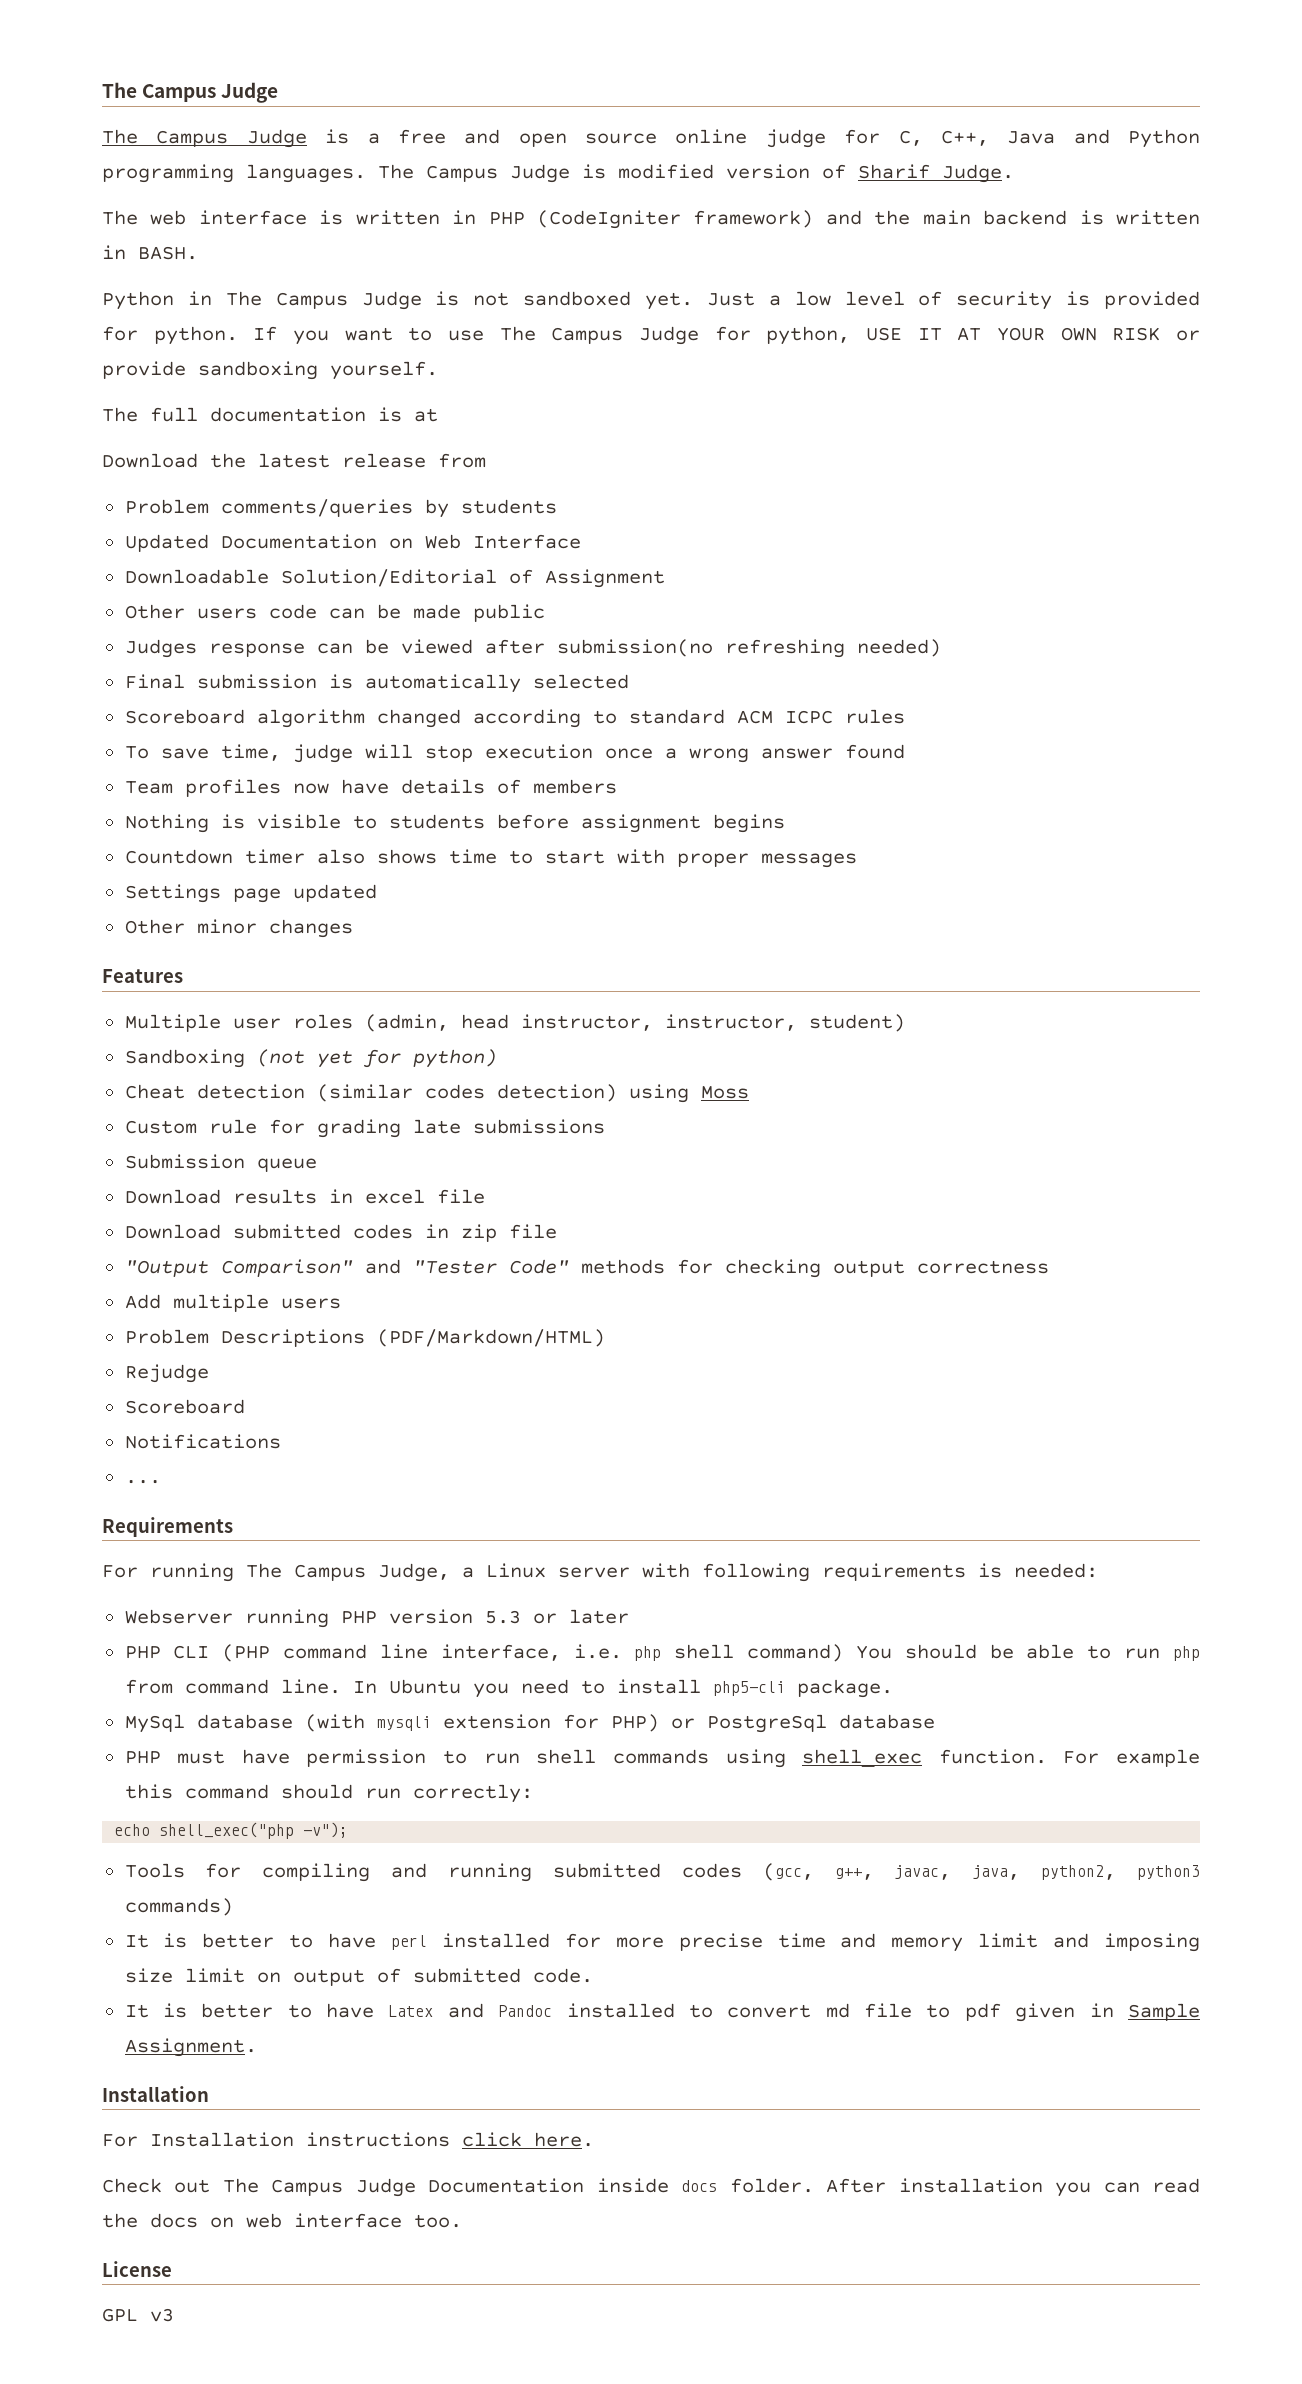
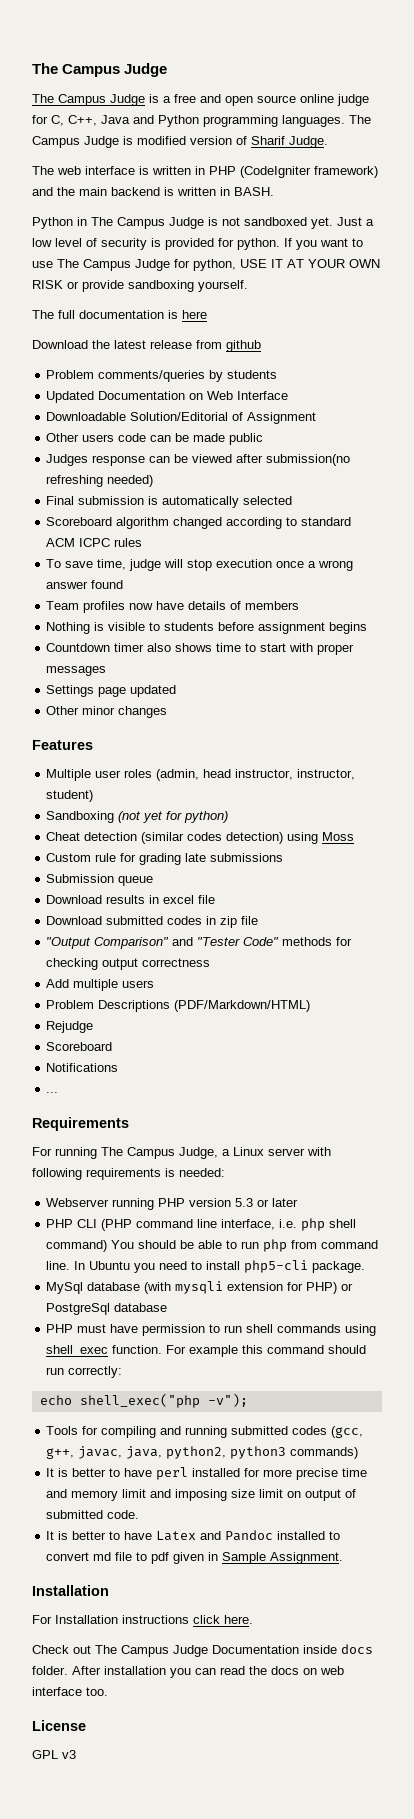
- The full documentation is at
+ The full documentation is here
- Download the latest release from
+ Download the latest release from github

